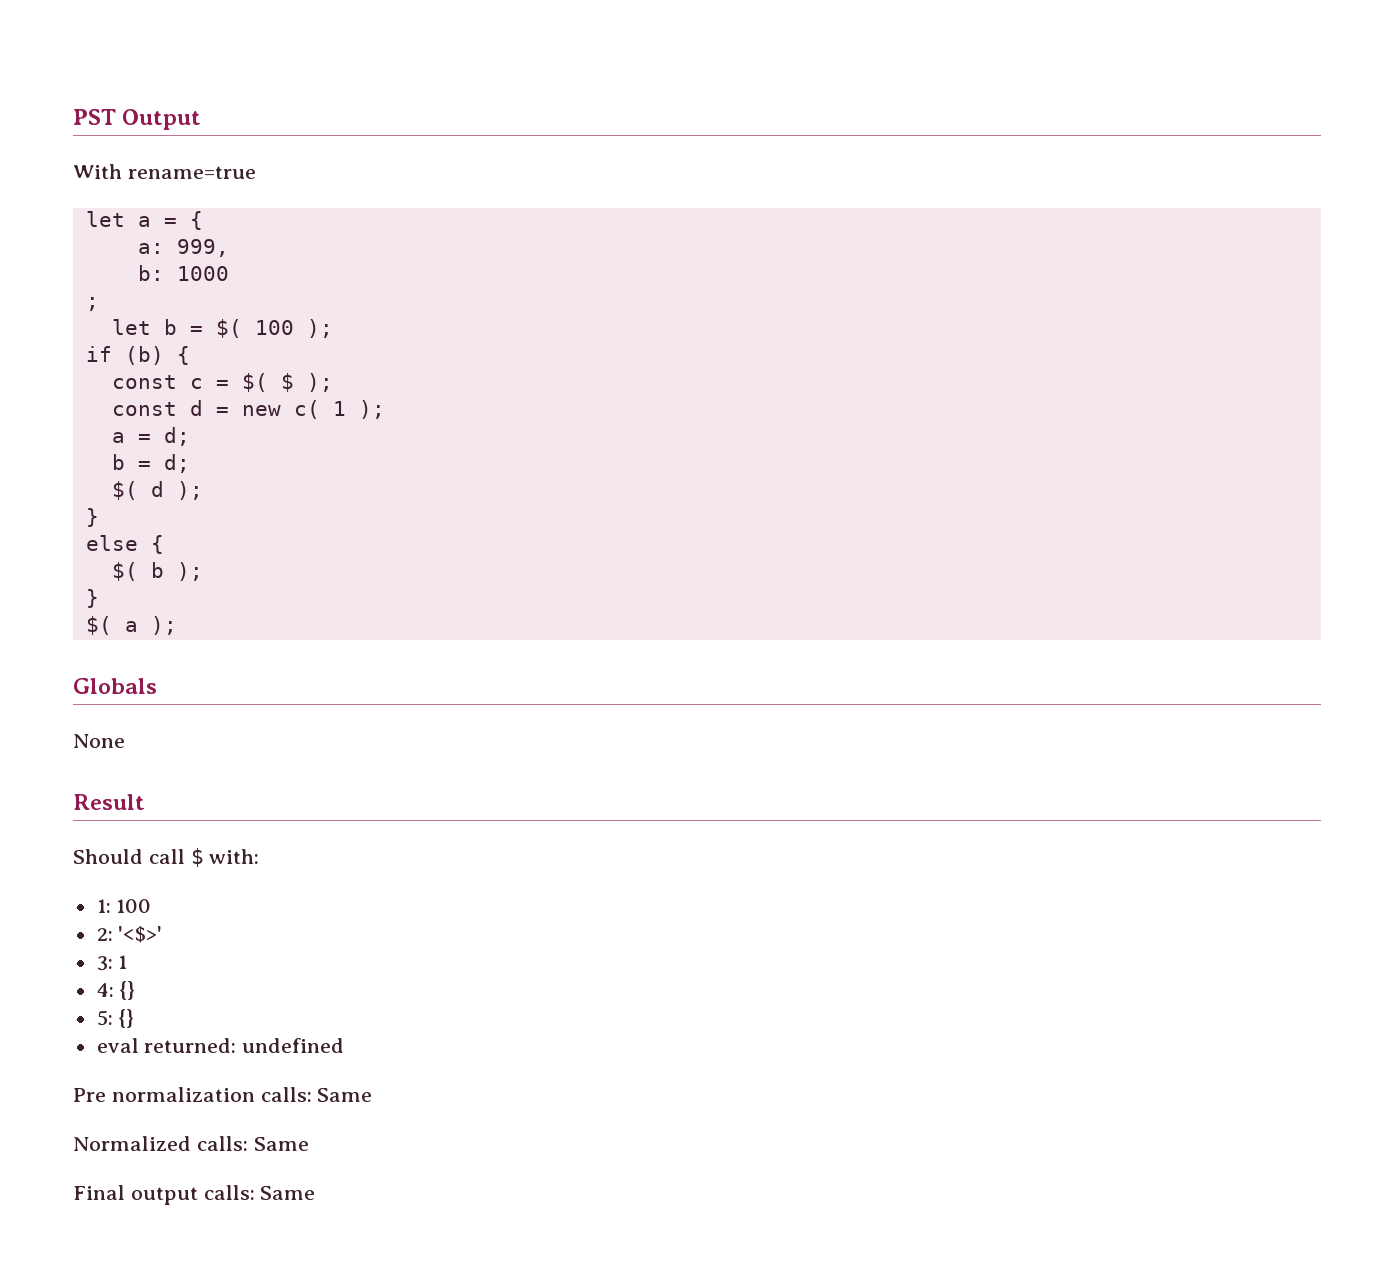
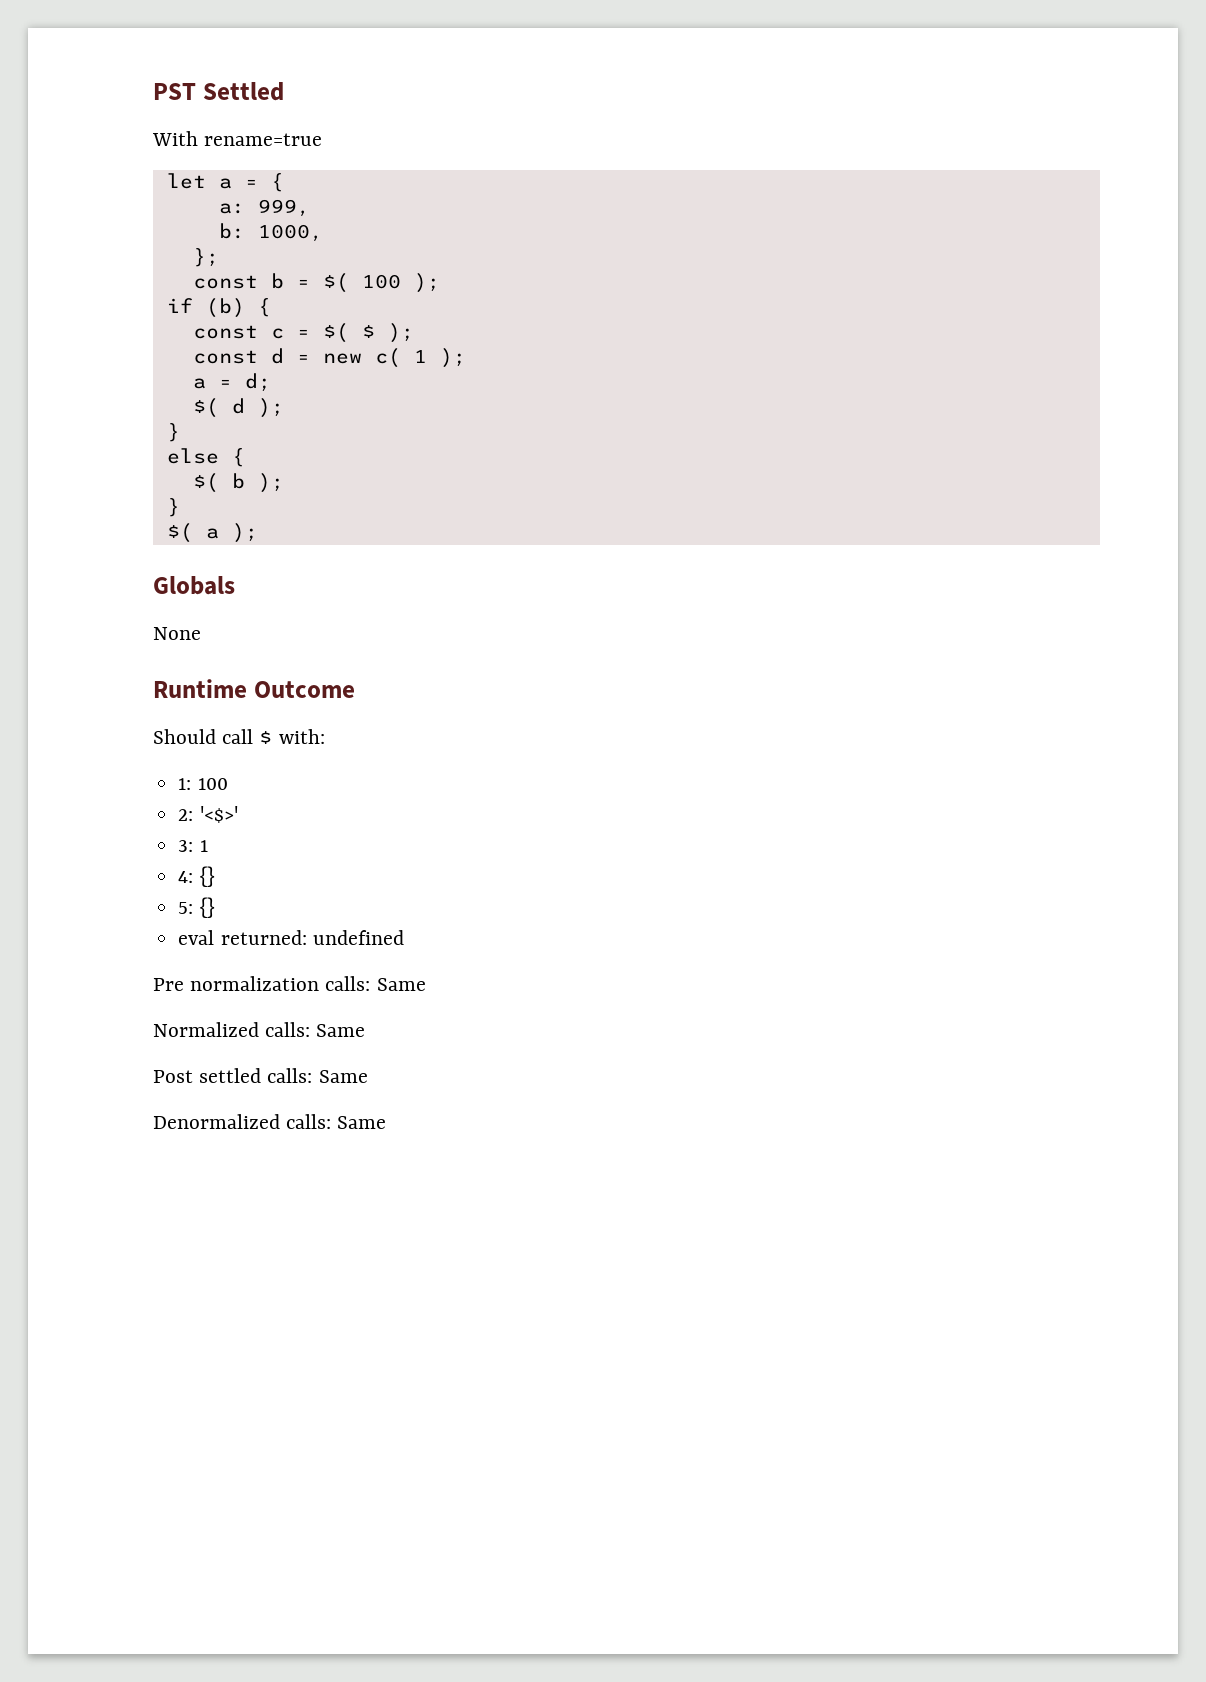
- PST Output
+ PST Settled
- b: 1000
- ;
- let b = $( 100 );
+ b: 1000,
+ };
+ const b = $( 100 );
- b = d;
- Result
+ Runtime Outcome
- Final output calls: Same
+ Post settled calls: Same
+ Denormalized calls: Same

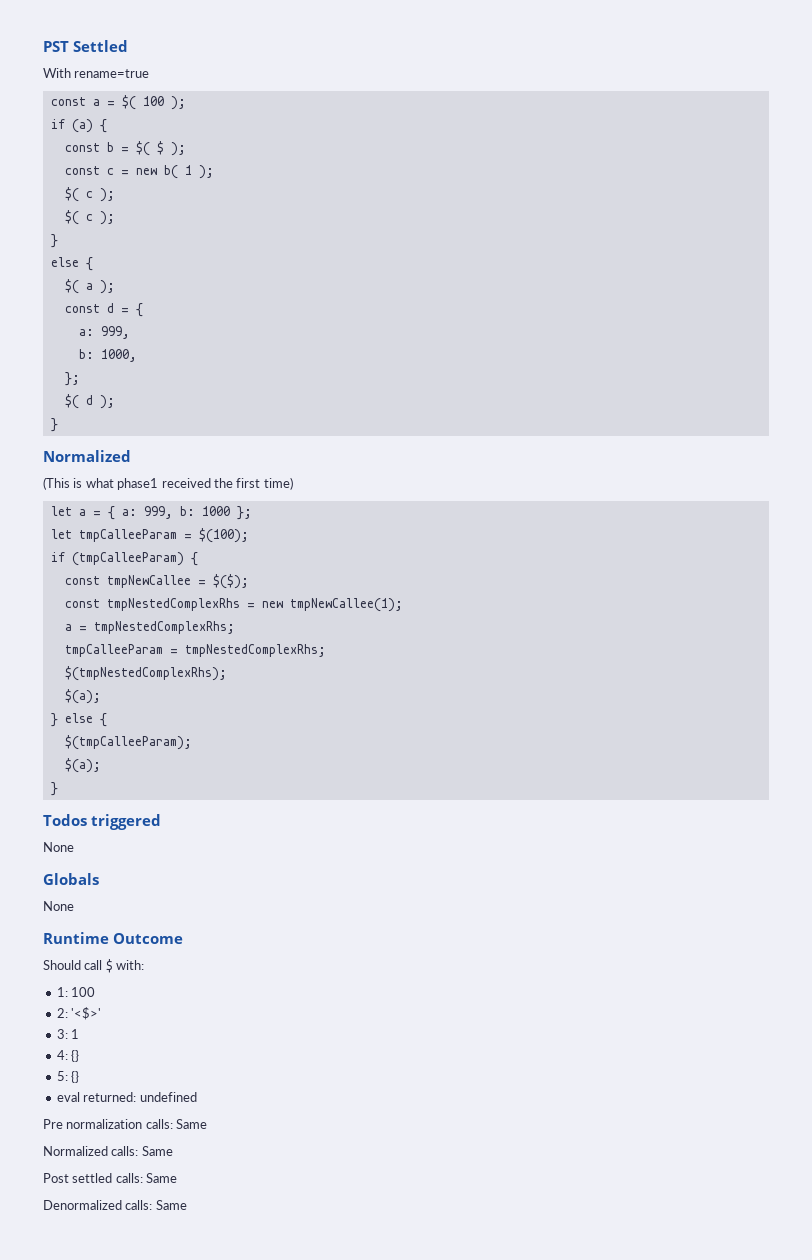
- let a = {
+ const a = $( 100 );
+ if (a) {
+ const b = $( $ );
+ const c = new b( 1 );
+ $( c );
+ $( c );
+ }
+ else {
+ $( a );
+ const d = {
- const b = $( 100 );
- if (b) {
- const c = $( $ );
- const d = new c( 1 );
- a = d;
  $( d );
  }
- else {
- $( b );
+ Normalized
+ (This is what phase1 received the first time)
+ let a = { a: 999, b: 1000 };
+ let tmpCalleeParam = $(100);
+ if (tmpCalleeParam) {
+ const tmpNewCallee = $($);
+ const tmpNestedComplexRhs = new tmpNewCallee(1);
+ a = tmpNestedComplexRhs;
+ tmpCalleeParam = tmpNestedComplexRhs;
+ $(tmpNestedComplexRhs);
+ $(a);
+ } else {
+ $(tmpCalleeParam);
+ $(a);
  }
- $( a );
+ Todos triggered
+ None

